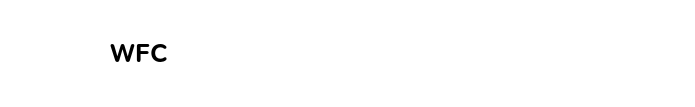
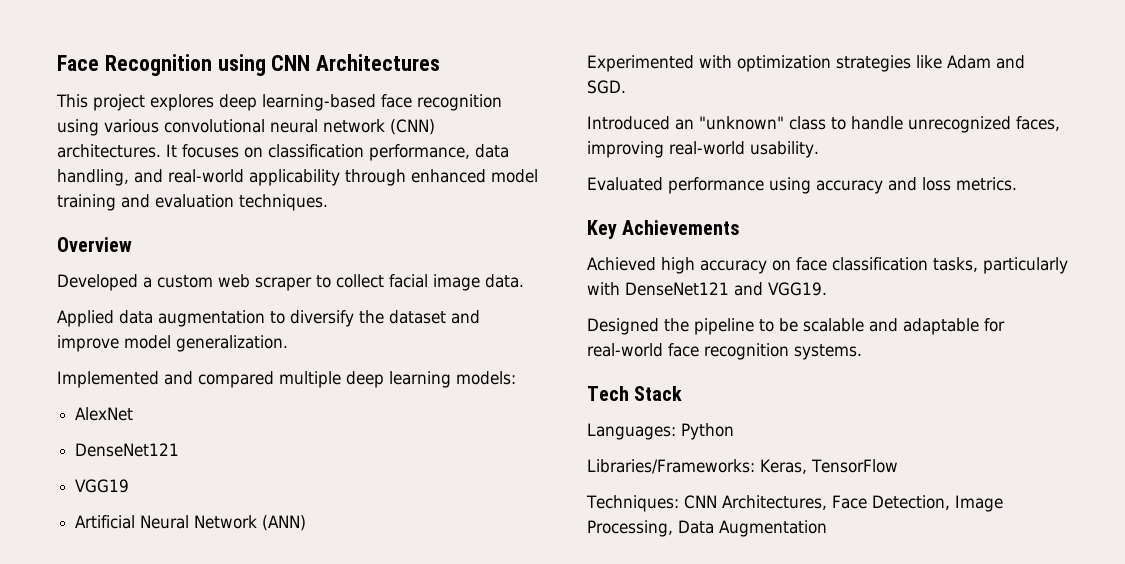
- WFC
+ Face Recognition using CNN Architectures
+ This project explores deep learning-based face recognition using various convolutional neural network (CNN) architectures. It focuses on classification performance, data handling, and real-world applicability through enhanced model training and evaluation techniques.
+ Overview
+ Developed a custom web scraper to collect facial image data.
+ Applied data augmentation to diversify the dataset and improve model generalization.
+ Implemented and compared multiple deep learning models:
+ AlexNet
+ DenseNet121
+ VGG19
+ Artificial Neural Network (ANN)
+ Experimented with optimization strategies like Adam and SGD.
+ Introduced an "unknown" class to handle unrecognized faces, improving real-world usability.
+ Evaluated performance using accuracy and loss metrics.
+ Key Achievements
+ Achieved high accuracy on face classification tasks, particularly with DenseNet121 and VGG19.
+ Designed the pipeline to be scalable and adaptable for real-world face recognition systems.
+ Tech Stack
+ Languages: Python
+ Libraries/Frameworks: Keras, TensorFlow
+ Techniques: CNN Architectures, Face Detection, Image Processing, Data Augmentation

